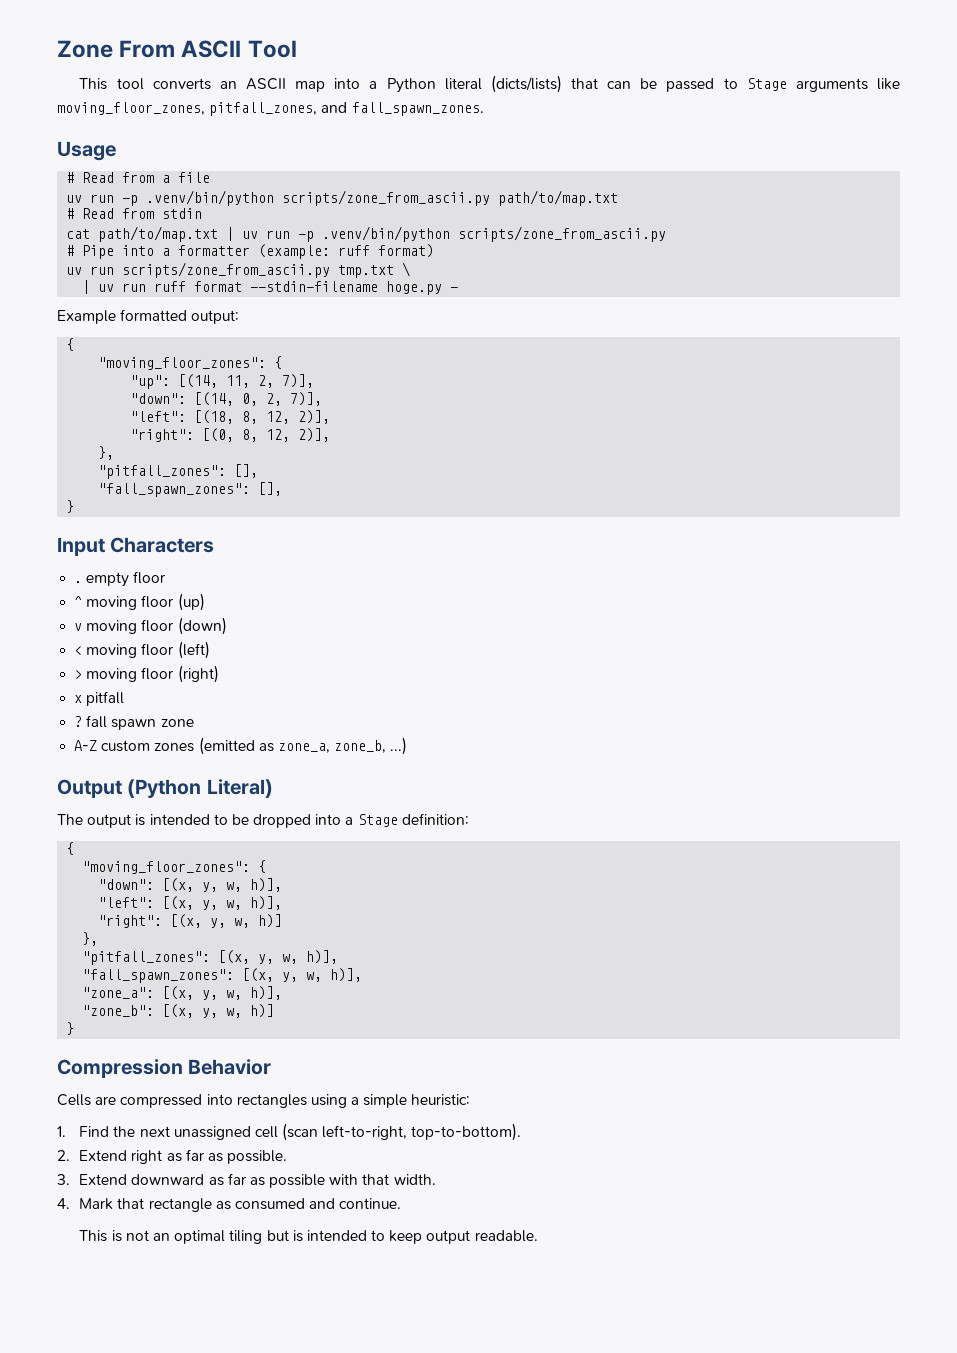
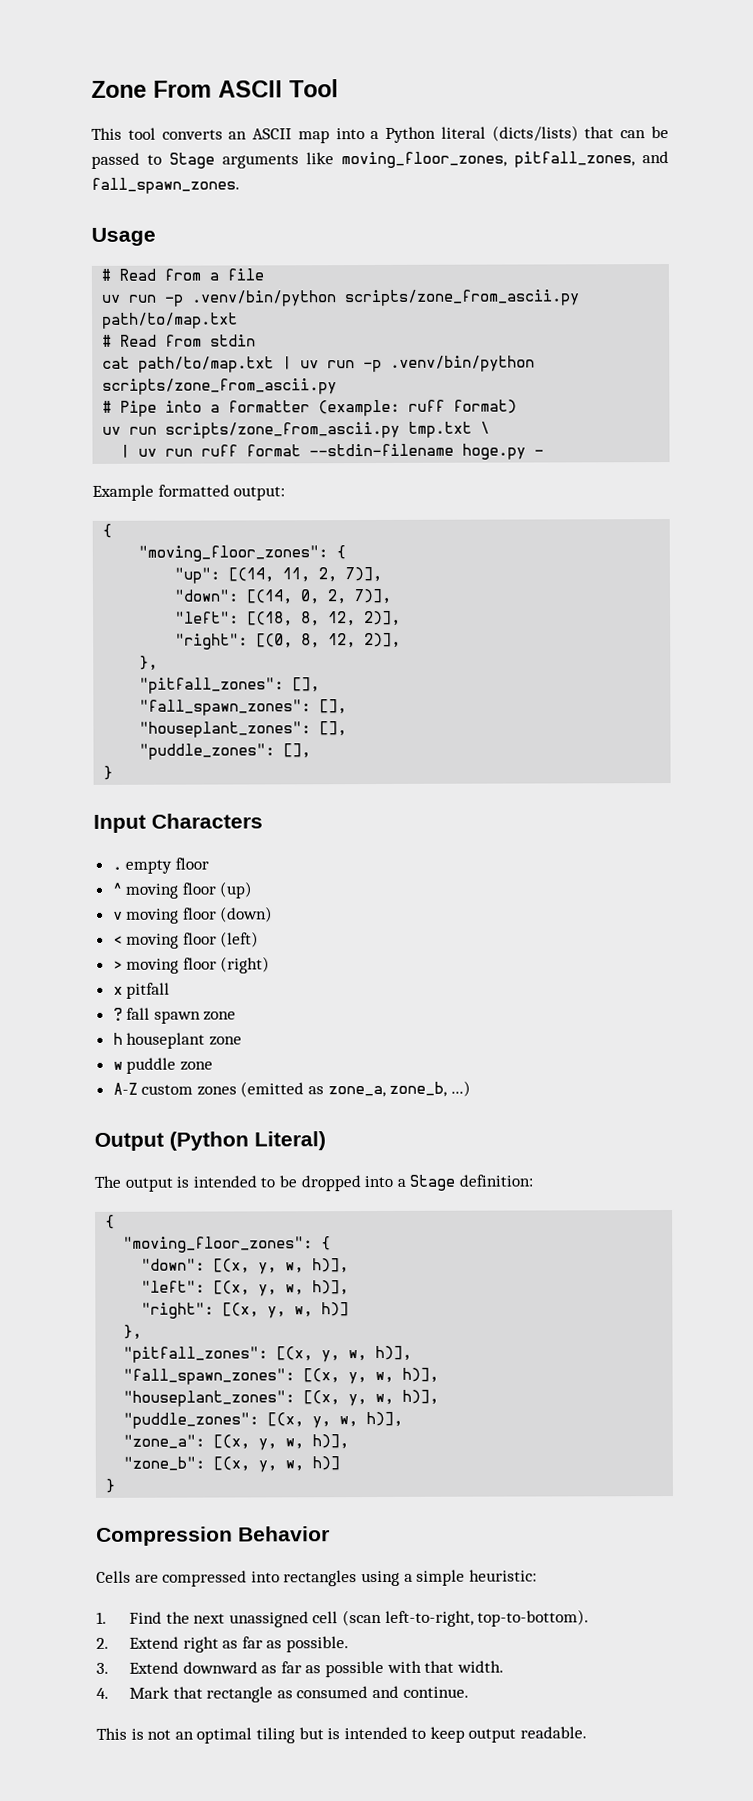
+ "houseplant_zones": [],
+ "puddle_zones": [],
+ h houseplant zone
+ w puddle zone
+ "houseplant_zones": [(x, y, w, h)],
+ "puddle_zones": [(x, y, w, h)],

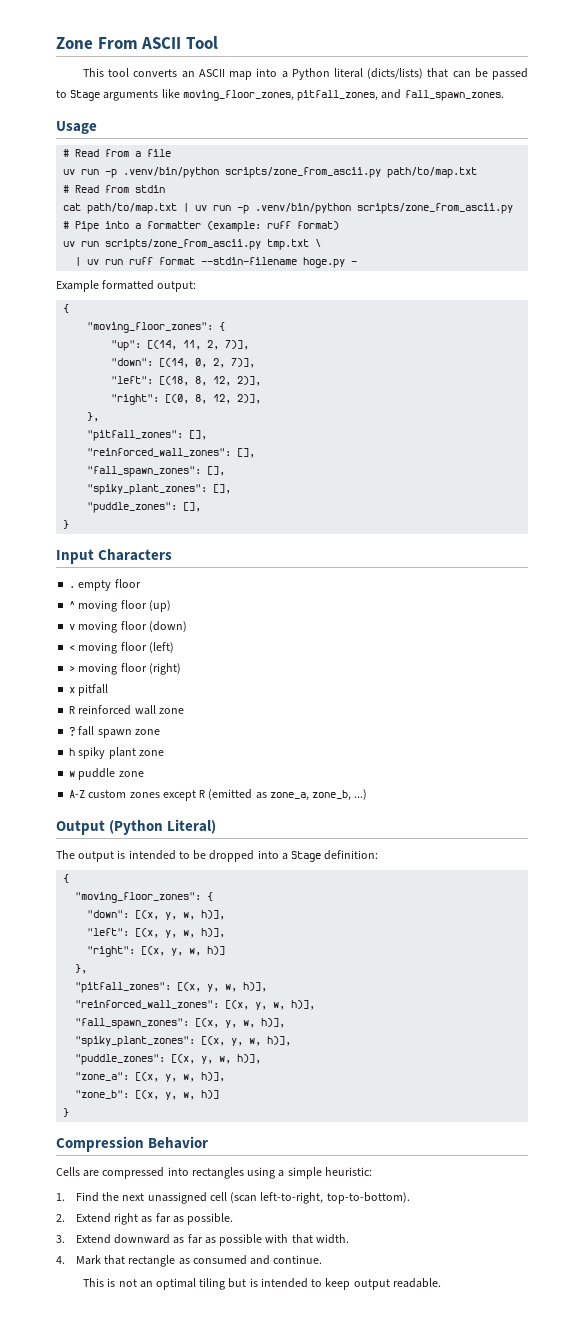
+ "reinforced_wall_zones": [],
- "houseplant_zones": [],
+ "spiky_plant_zones": [],
+ R reinforced wall zone
- h houseplant zone
+ h spiky plant zone
- A-Z custom zones (emitted as zone_a, zone_b, ...)
+ A-Z custom zones except R (emitted as zone_a, zone_b, ...)
+ "reinforced_wall_zones": [(x, y, w, h)],
- "houseplant_zones": [(x, y, w, h)],
+ "spiky_plant_zones": [(x, y, w, h)],

